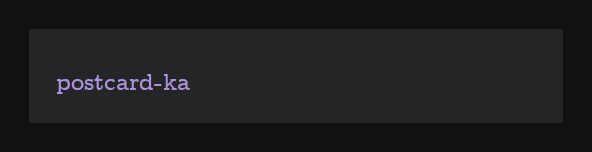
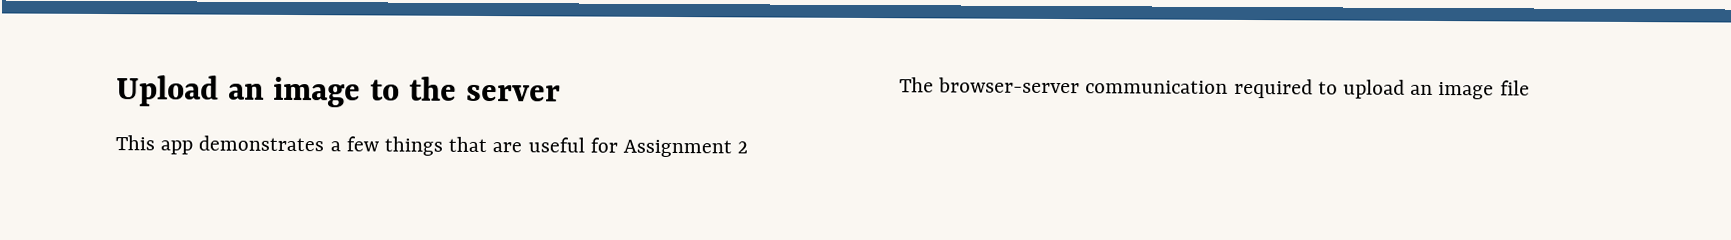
- postcard-ka
+ Upload an image to the server
+ This app demonstrates a few things that are useful for Assignment 2
+ The browser-server communication required to upload an image file

